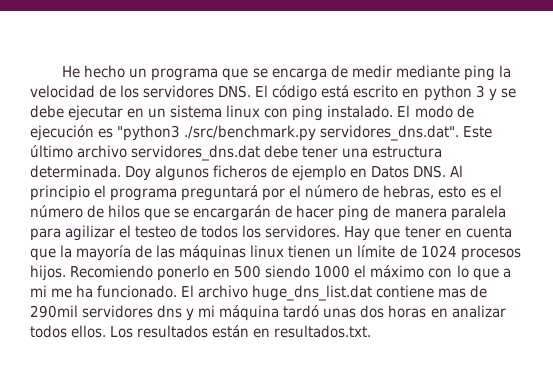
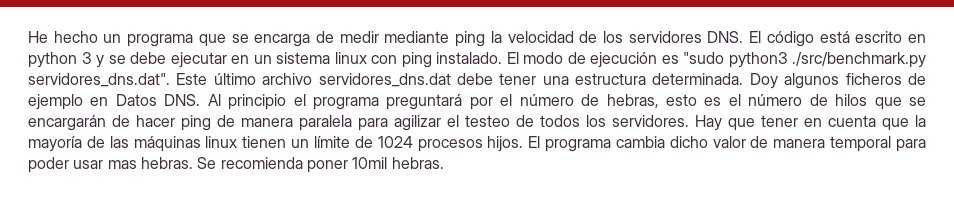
- El modo de ejecución es "python3 ./src/benchmark.py servidores_dns.dat". Este último archivo servidores_dns.dat debe tener una estructura determinada.
+ El modo de ejecución es "sudo python3 ./src/benchmark.py servidores_dns.dat". Este último archivo servidores_dns.dat debe tener una estructura determinada.
- Recomiendo ponerlo en 500 siendo 1000 el máximo con lo que a mi me ha funcionado. El archivo huge_dns_list.dat contiene mas de 290mil servidores dns y mi máquina tardó unas dos horas en analizar todos ellos. Los resultados están en resultados.txt.
+ El programa cambia dicho valor de manera temporal para poder usar mas hebras. Se recomienda poner 10mil hebras.

